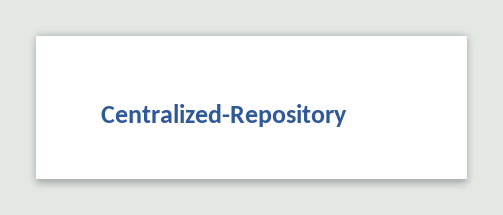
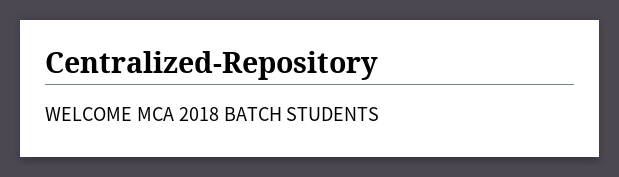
+ WELCOME MCA 2018 BATCH STUDENTS

